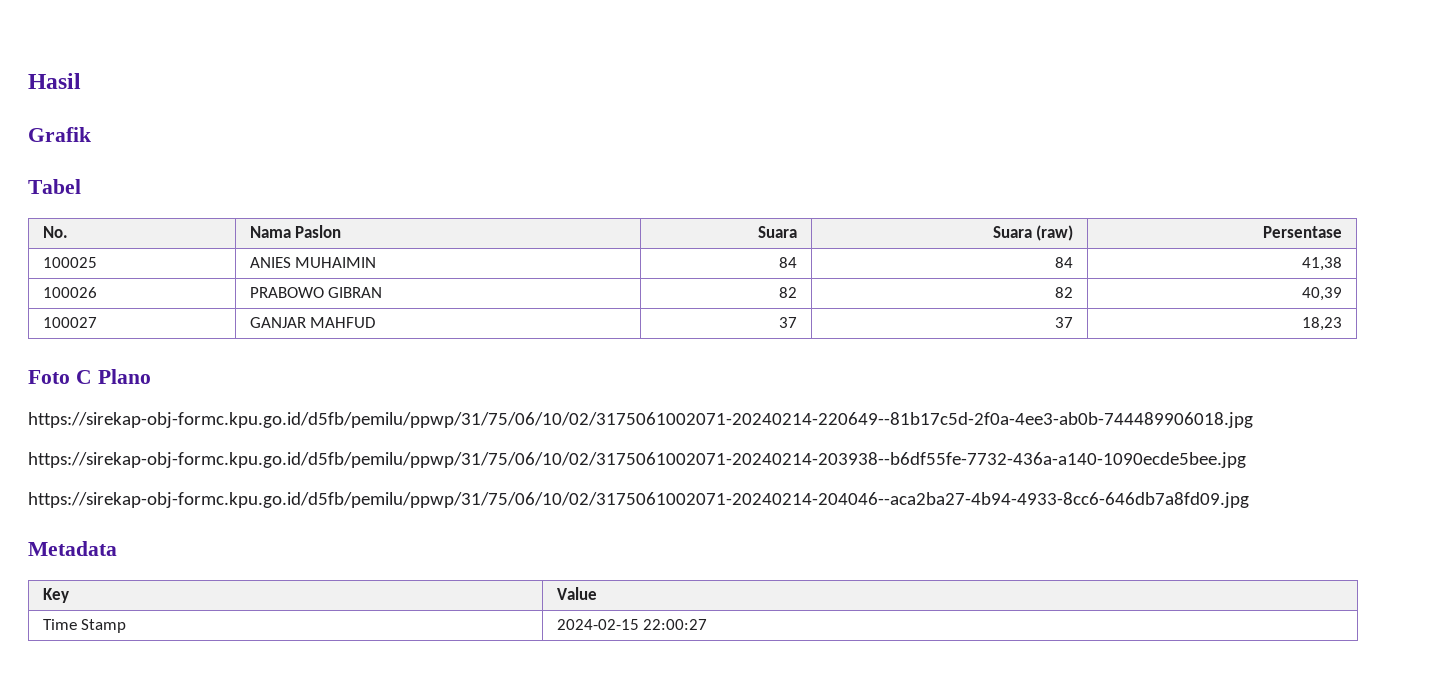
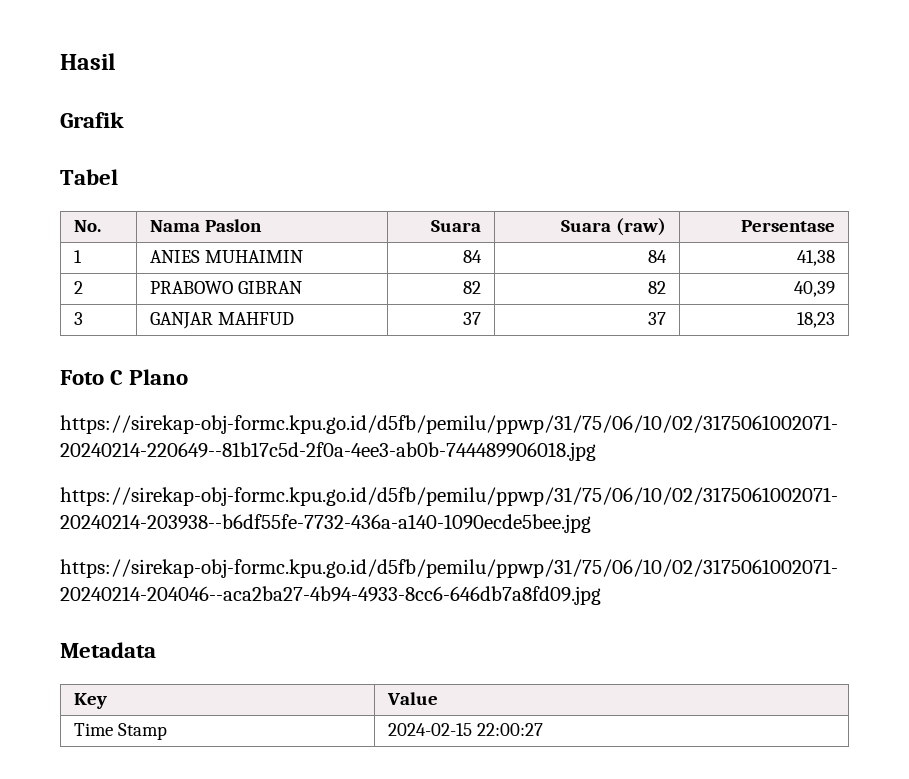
- 100025 | ANIES MUHAIMIN | 84 | 84 | 41,38
+ 1 | ANIES MUHAIMIN | 84 | 84 | 41,38
- 100026 | PRABOWO GIBRAN | 82 | 82 | 40,39
+ 2 | PRABOWO GIBRAN | 82 | 82 | 40,39
- 100027 | GANJAR MAHFUD | 37 | 37 | 18,23
+ 3 | GANJAR MAHFUD | 37 | 37 | 18,23

